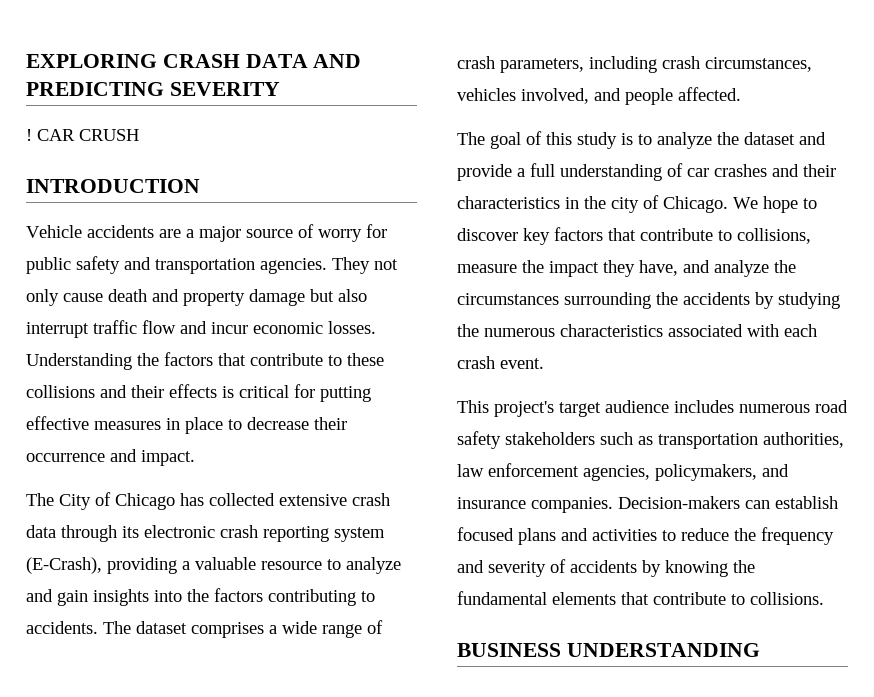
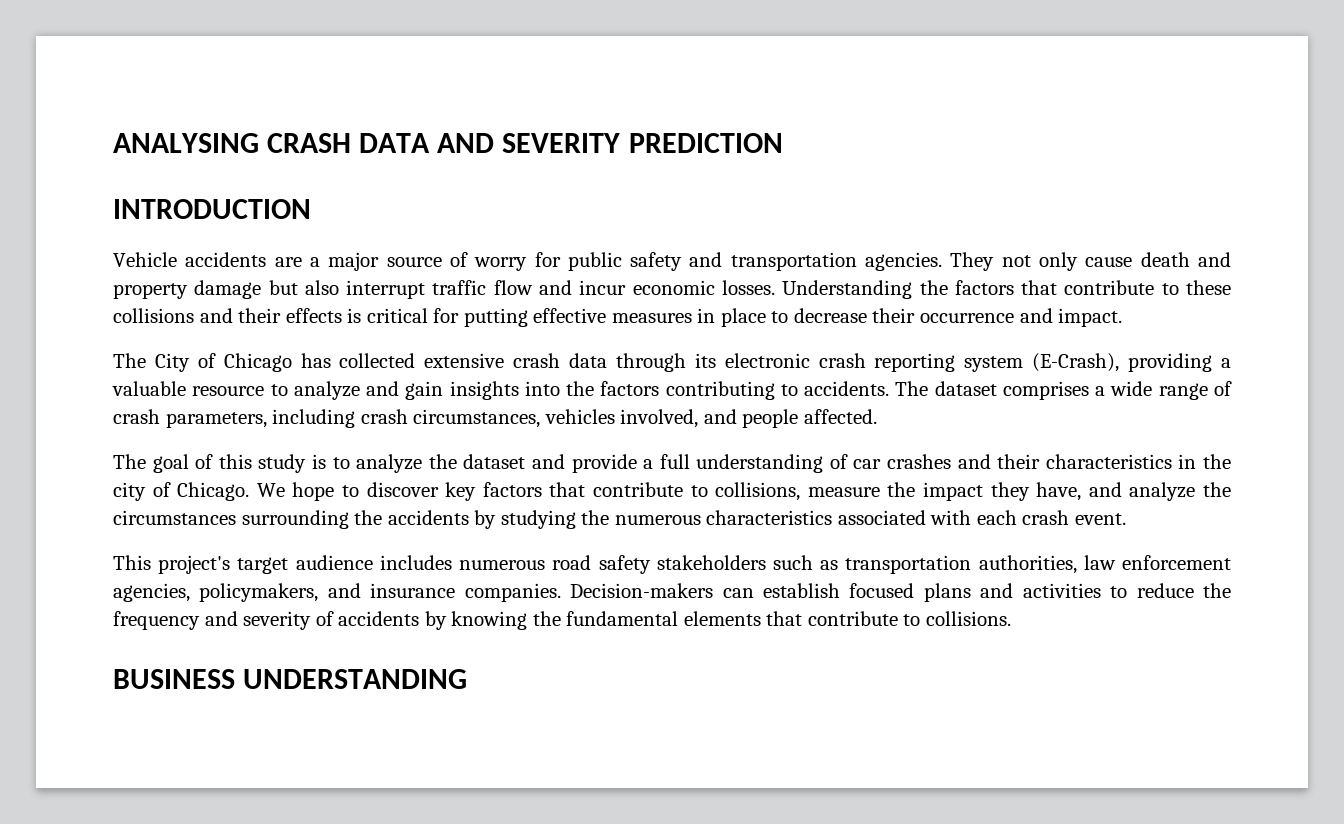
- EXPLORING CRASH DATA AND PREDICTING SEVERITY
- ! CAR CRUSH
+ ANALYSING CRASH DATA AND SEVERITY PREDICTION

